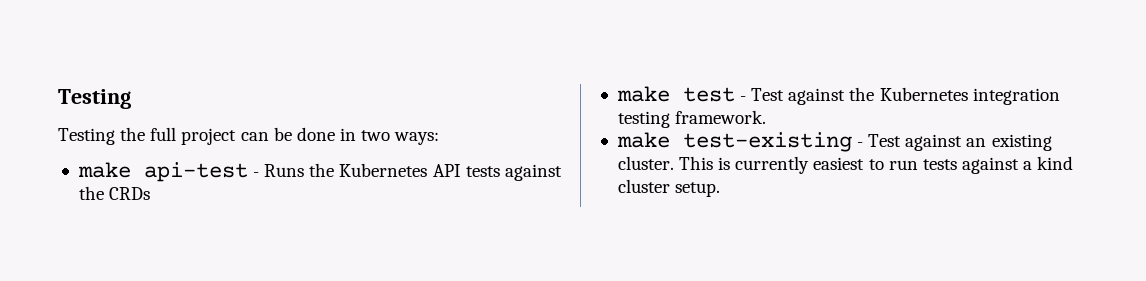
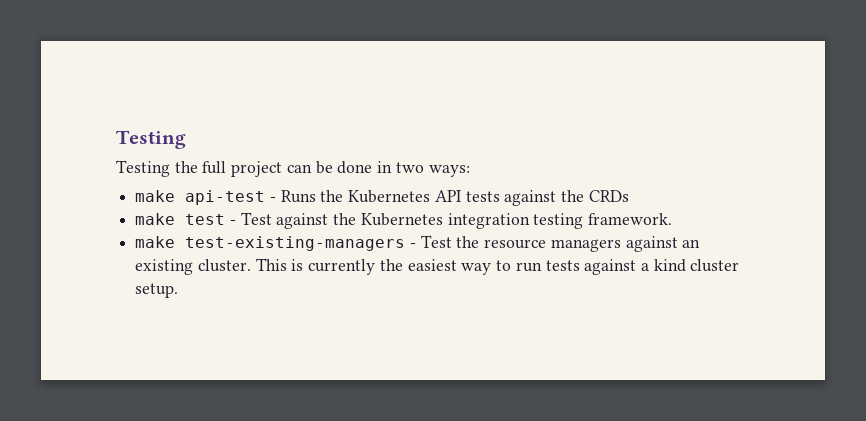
- make test-existing - Test against an existing cluster.
+ make test-existing-managers - Test the resource managers against an existing cluster.
- This is currently easiest to run tests against a kind cluster setup.
+ This is currently the easiest way to run tests against a kind cluster setup.

